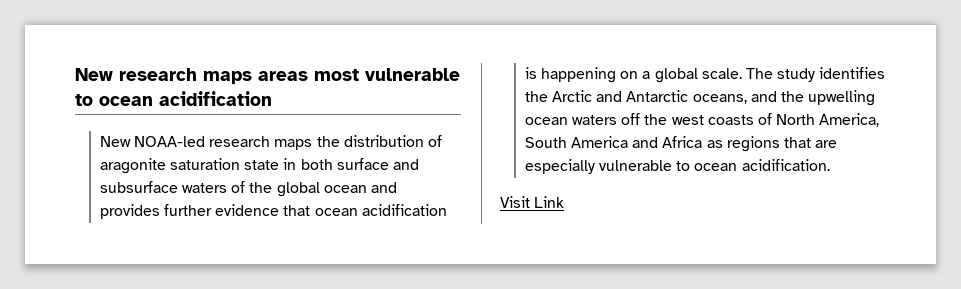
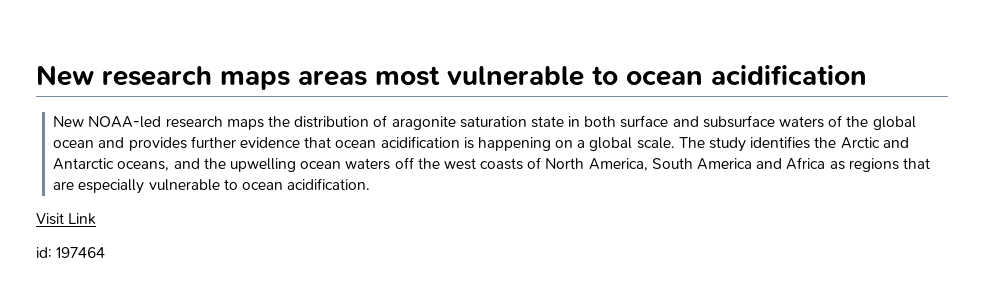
+ id: 197464

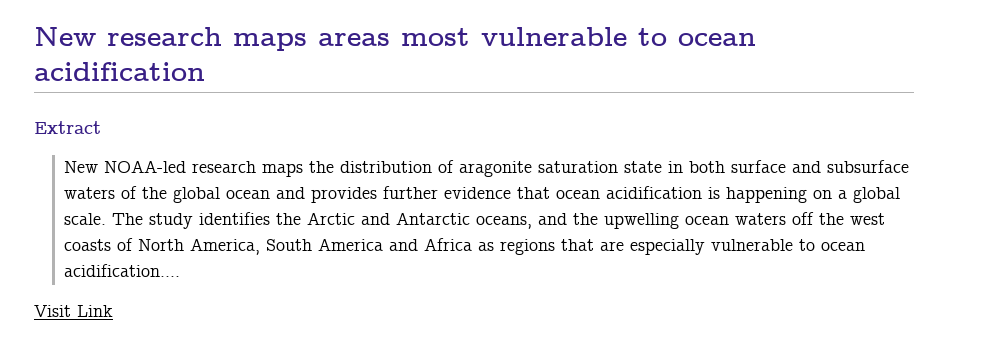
+ Extract
- The study identifies the Arctic and Antarctic oceans, and the upwelling ocean waters off the west coasts of North America, South America and Africa as regions that are especially vulnerable to ocean acidification.
+ The study identifies the Arctic and Antarctic oceans, and the upwelling ocean waters off the west coasts of North America, South America and Africa as regions that are especially vulnerable to ocean acidification....
- id: 197464

